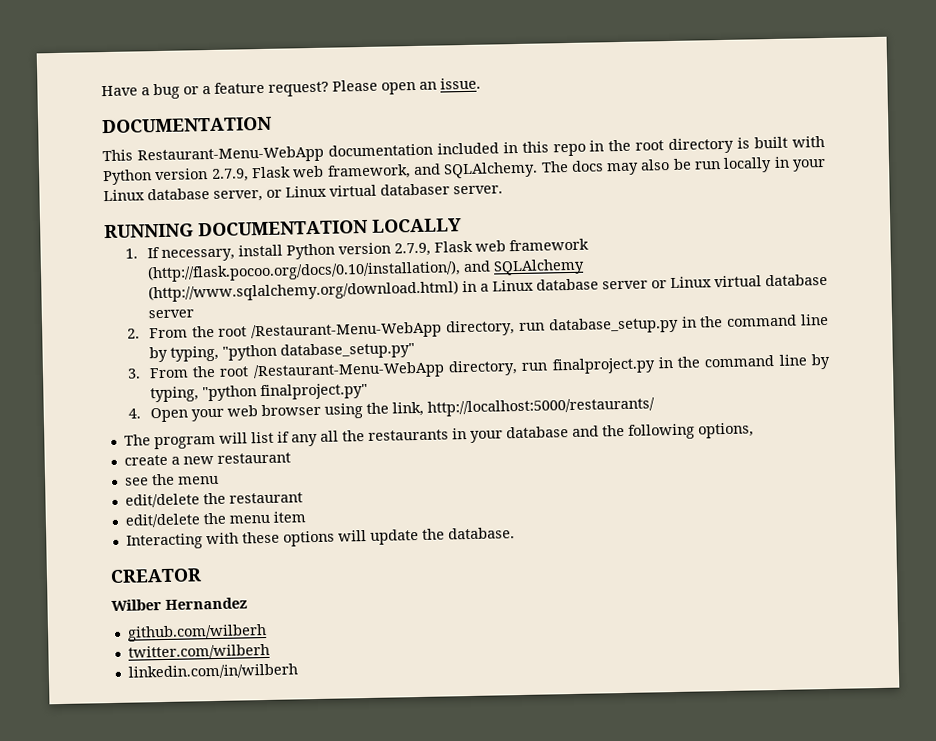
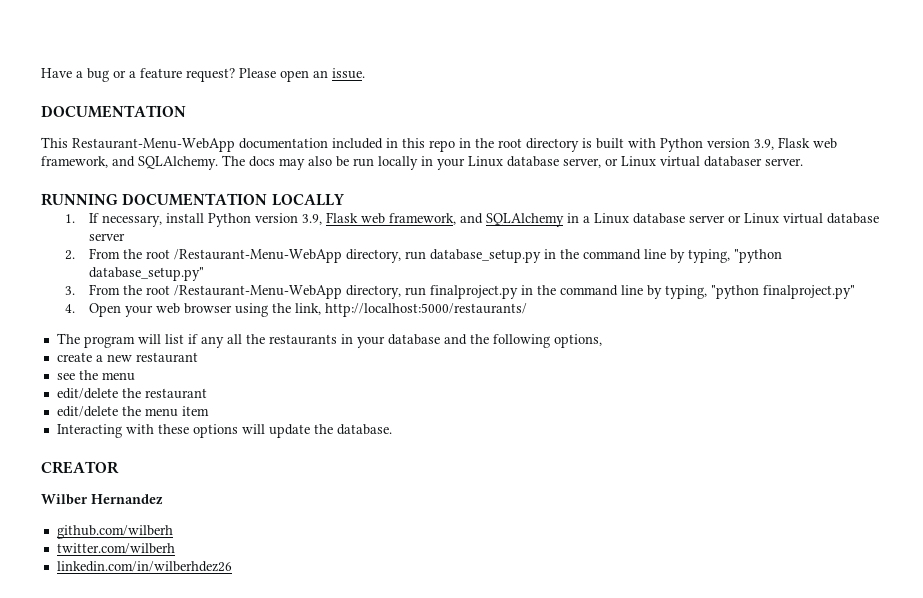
- This Restaurant-Menu-WebApp documentation included in this repo in the root directory is built with Python version 2.7.9, Flask web framework, and SQLAlchemy.
+ This Restaurant-Menu-WebApp documentation included in this repo in the root directory is built with Python version 3.9, Flask web framework, and SQLAlchemy.
- 1. If necessary, install Python version 2.7.9, Flask web framework (http://flask.pocoo.org/docs/0.10/installation/), and SQLAlchemy (http://www.sqlalchemy.org/download.html) in a Linux database server or Linux virtual database server
+ 1. If necessary, install Python version 3.9, Flask web framework, and SQLAlchemy in a Linux database server or Linux virtual database server
- linkedin.com/in/wilberh
+ linkedin.com/in/wilberhdez26

